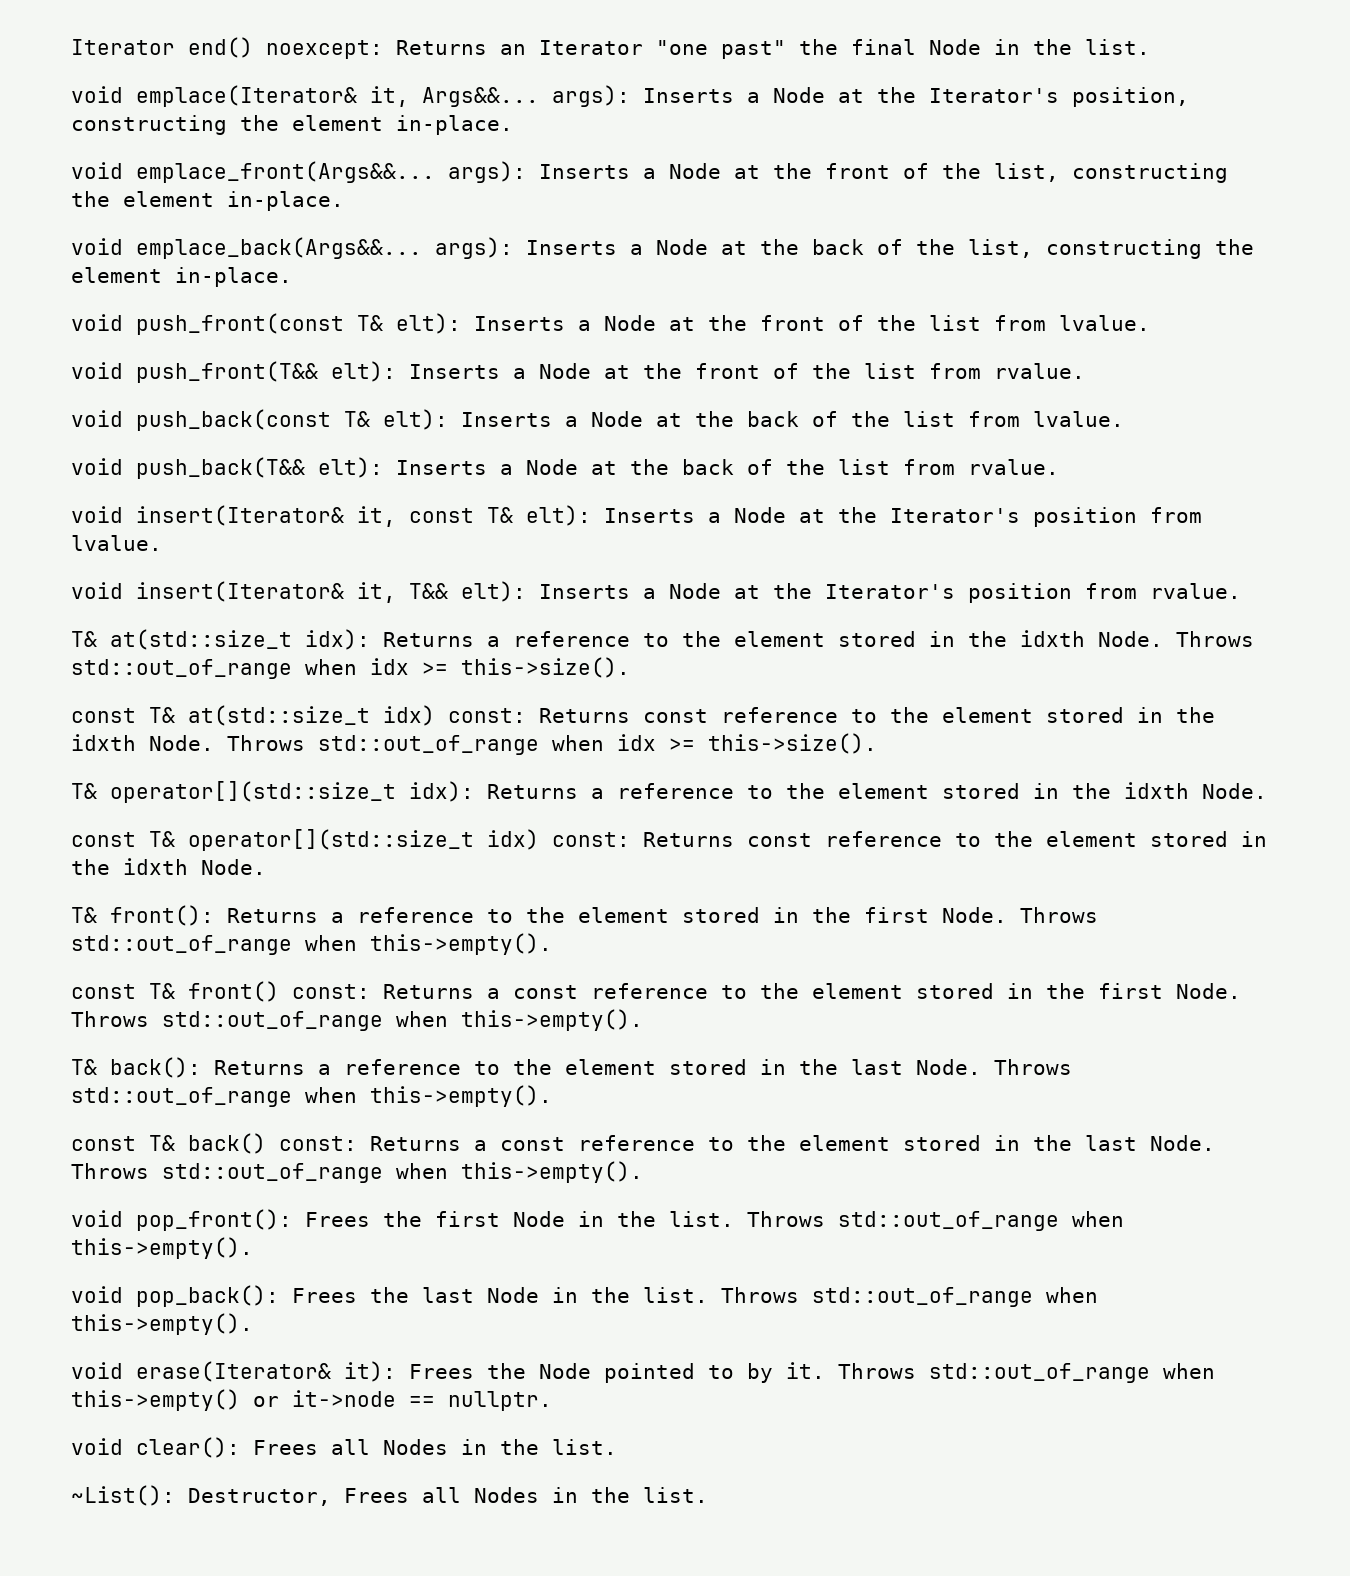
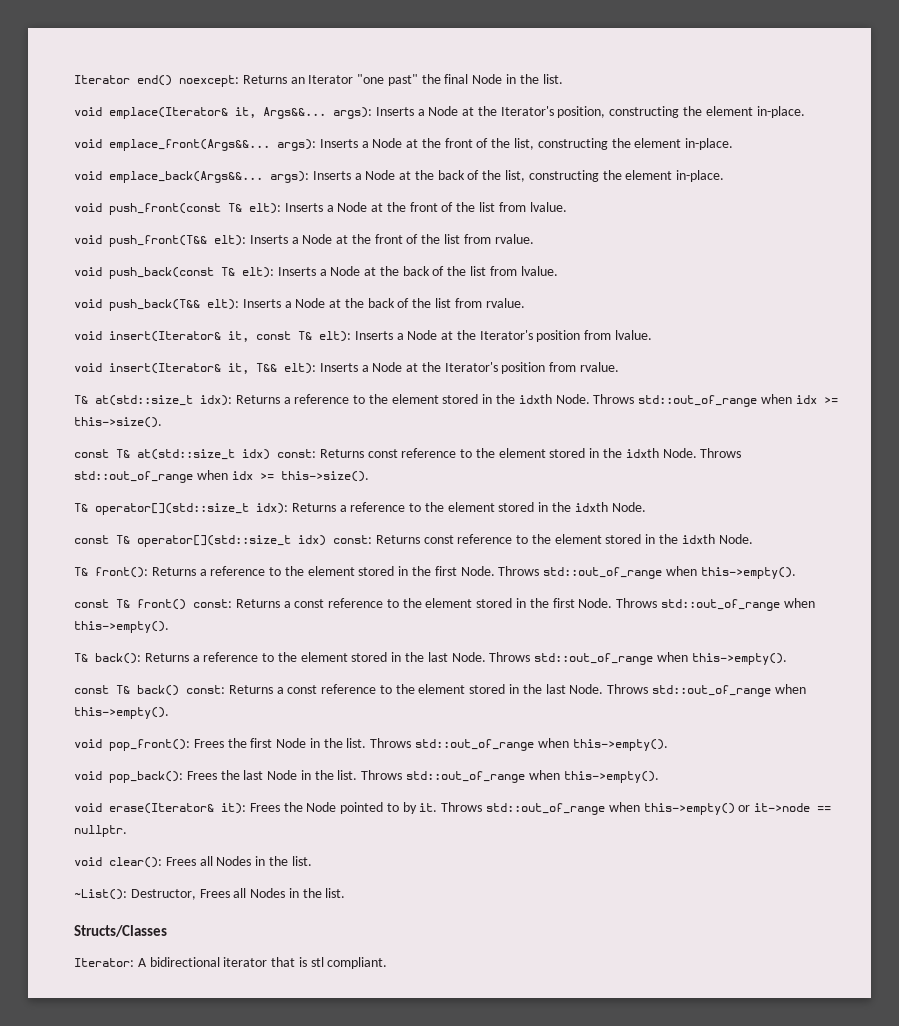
+ Structs/Classes
+ Iterator: A bidirectional iterator that is stl compliant.

